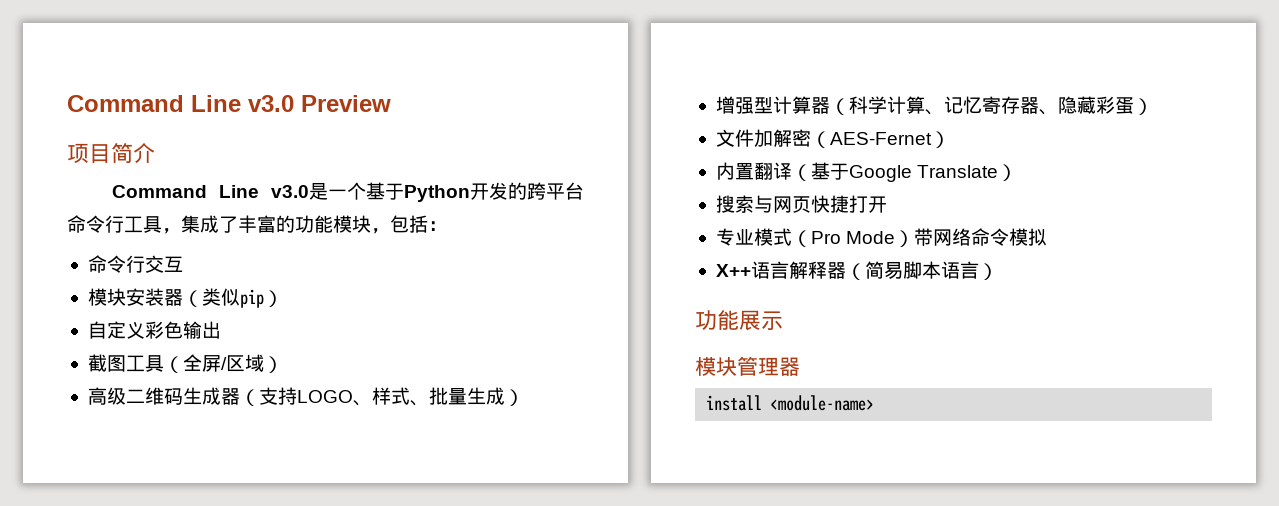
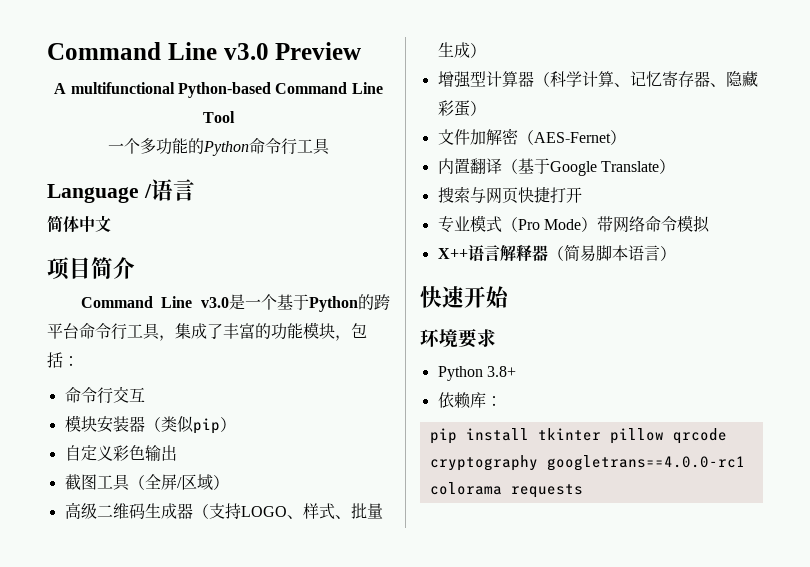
+ A multifunctional Python-based Command Line Tool
+ 一个多功能的Python命令行工具
+ Language /语言
+ 简体中文
- Command Line v3.0是一个基于Python开发的跨平台命令行工具，集成了丰富的功能模块，包括：
+ Command Line v3.0是一个基于Python的跨平台命令行工具，集成了丰富的功能模块，包括：
- 功能展示
- 模块管理器
- install <module-name>
+ 快速开始
+ 环境要求
+ Python 3.8+
+ 依赖库：
+ pip install tkinter pillow qrcode cryptography googletrans==4.0.0-rc1 colorama requests

